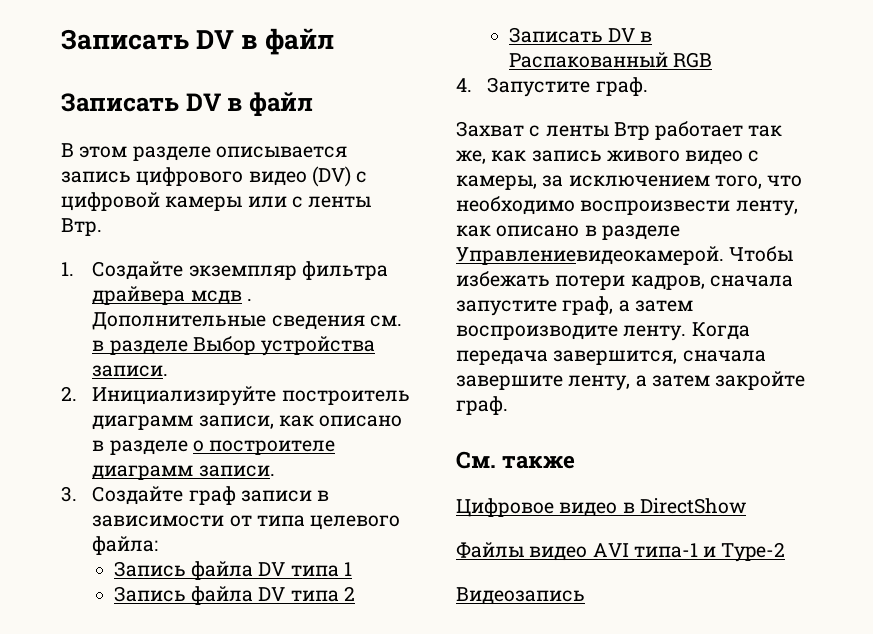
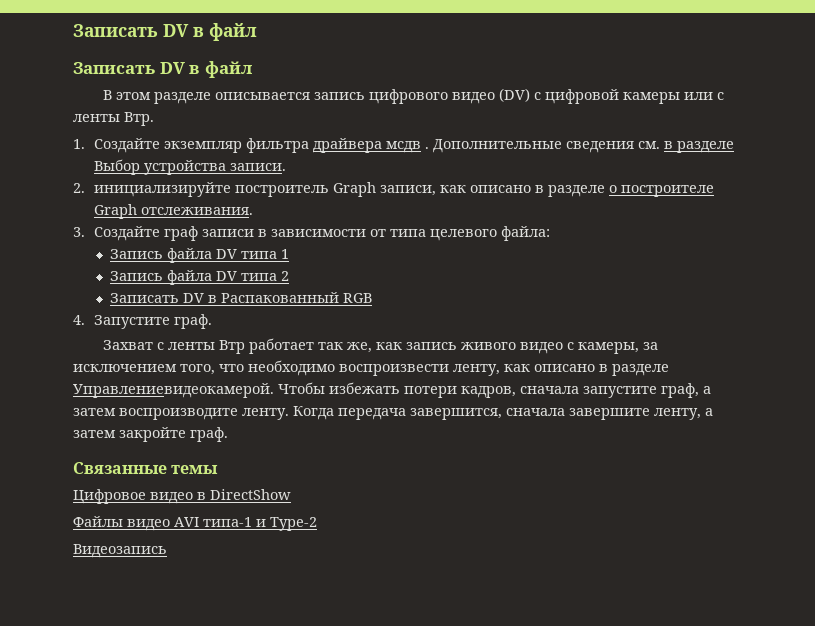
- 2. Инициализируйте построитель диаграмм записи, как описано в разделе о построителе диаграмм записи.
+ 2. инициализируйте построитель Graph записи, как описано в разделе о построителе Graph отслеживания.
- См. также
+ Связанные темы

